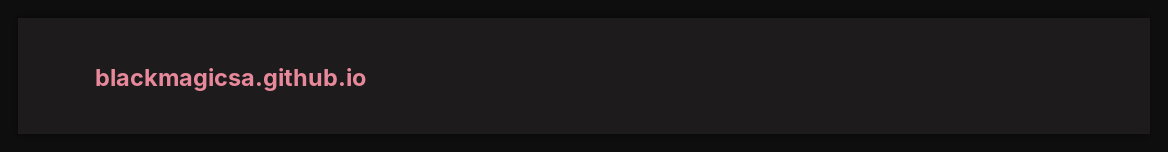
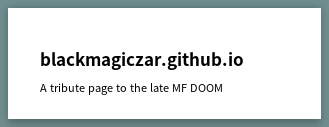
- blackmagicsa.github.io
+ blackmagiczar.github.io
+ A tribute page to the late MF DOOM

